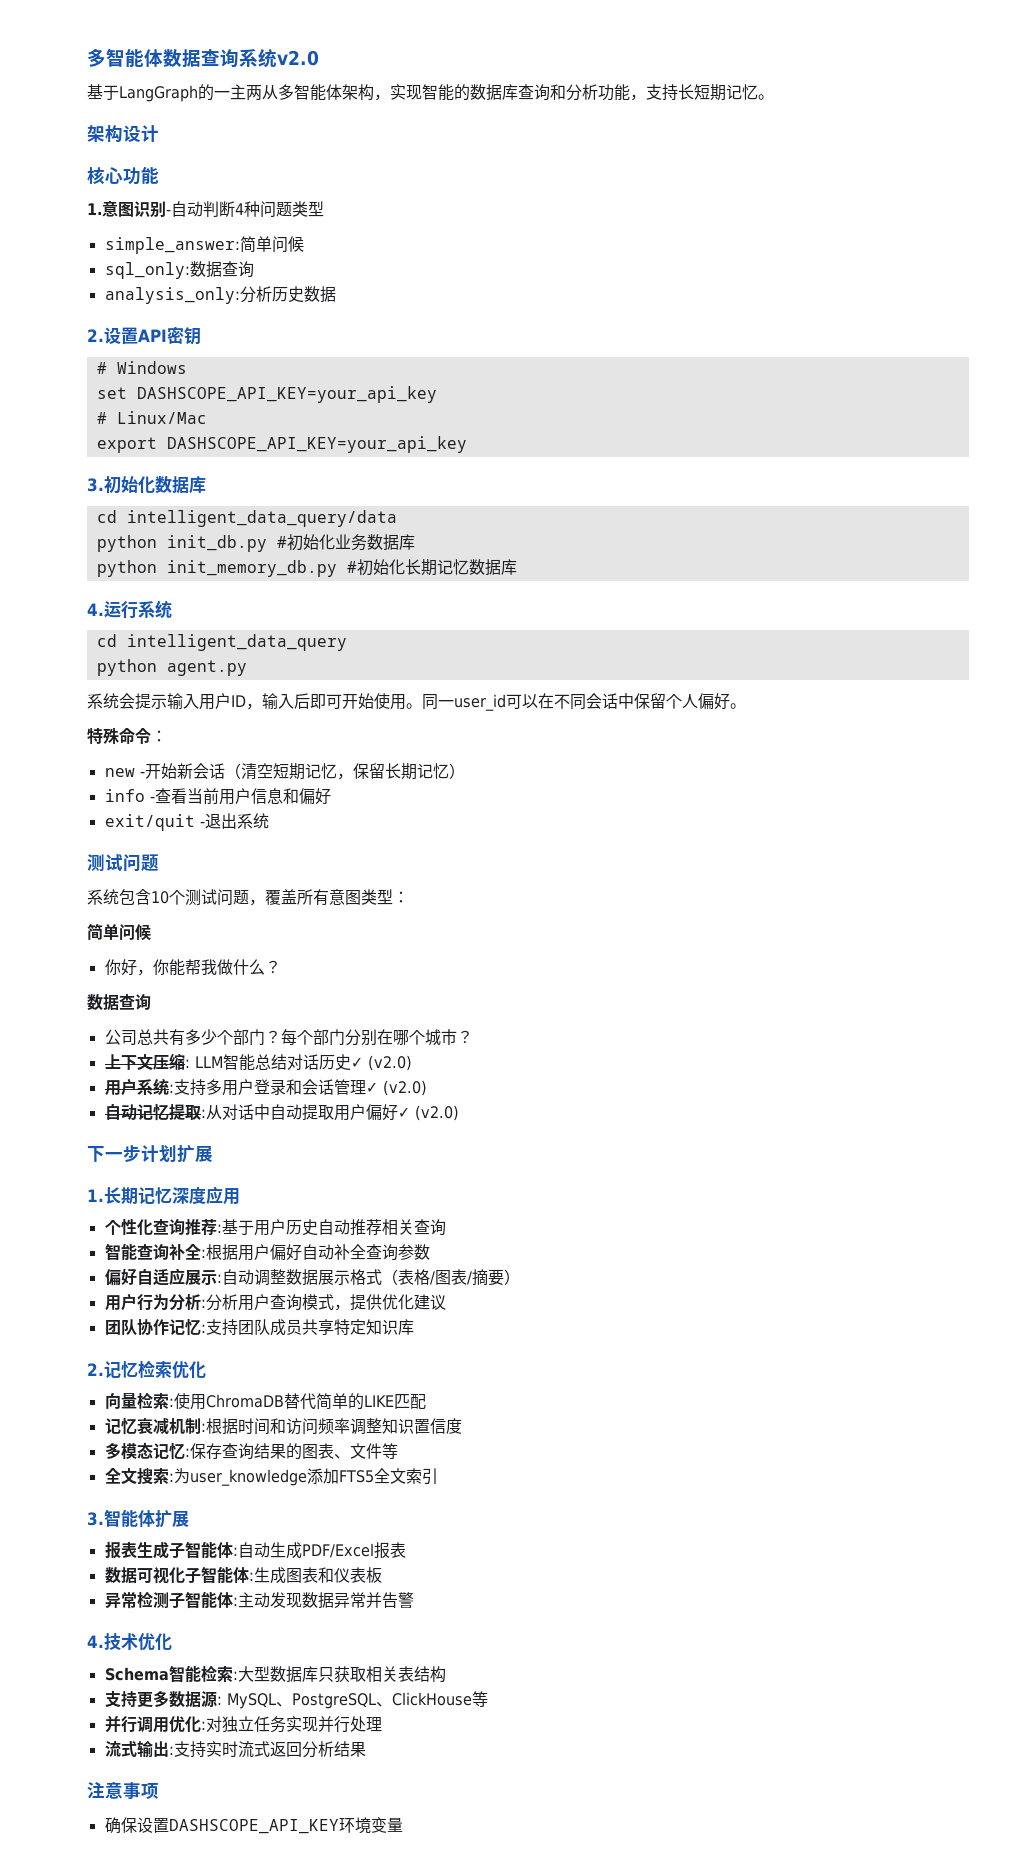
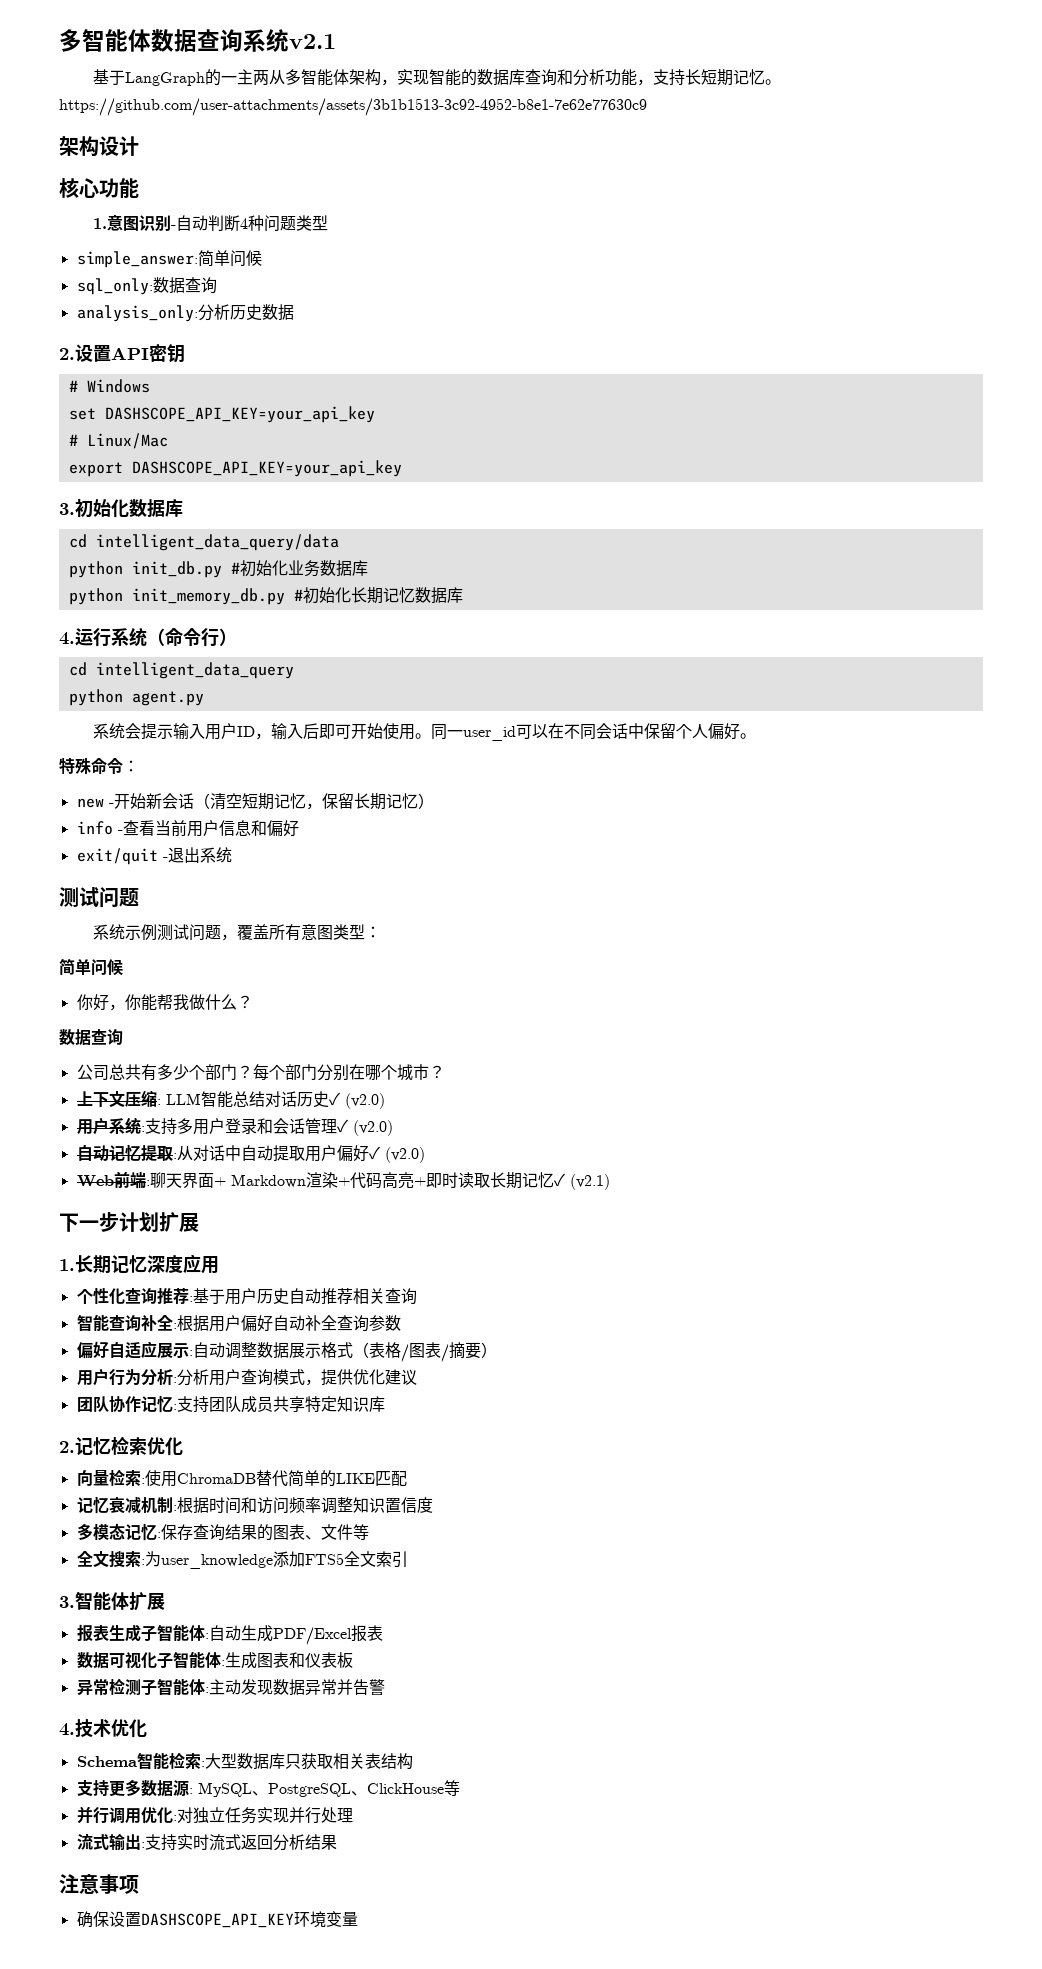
- 多智能体数据查询系统v2.0
+ 多智能体数据查询系统v2.1
- 基于LangGraph的一主两从多智能体架构，实现智能的数据库查询和分析功能，支持长短期记忆。
+ 基于LangGraph的一主两从多智能体架构，实现智能的数据库查询和分析功能，支持长短期记忆。https://github.com/user-attachments/assets/3b1b1513-3c92-4952-b8e1-7e62e77630c9
- 4.运行系统
+ 4.运行系统（命令行）
- 系统包含10个测试问题，覆盖所有意图类型：
+ 系统示例测试问题，覆盖所有意图类型：
+ Web前端:聊天界面+ Markdown渲染+代码高亮+即时读取长期记忆✓ (v2.1)

